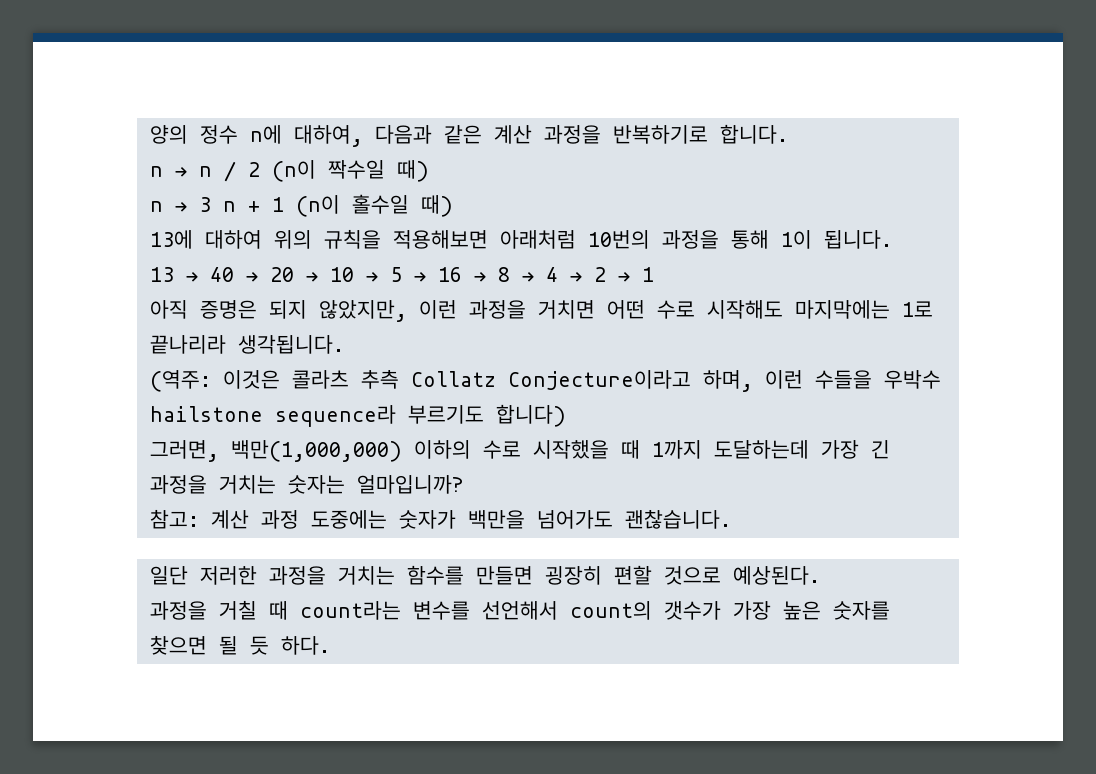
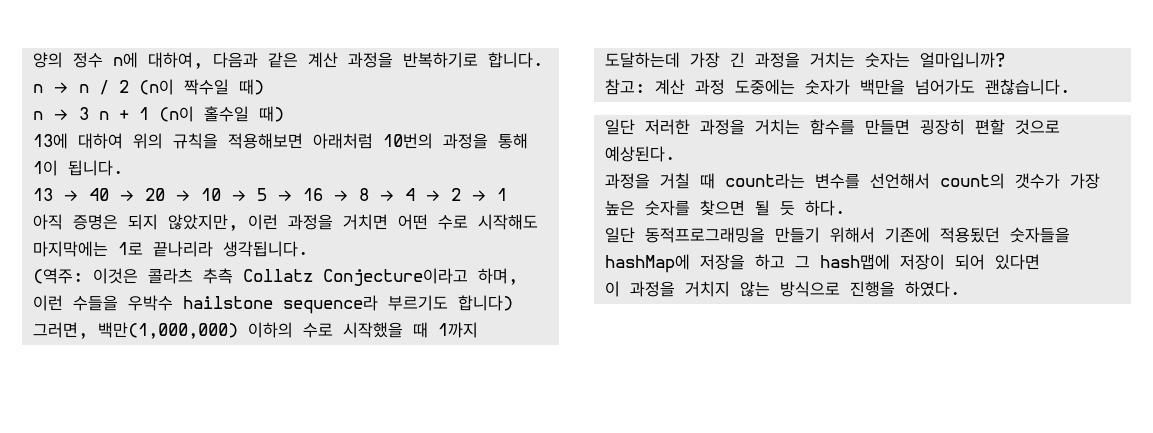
+ 일단 동적프로그래밍을 만들기 위해서 기존에 적용됬던 숫자들을 hashMap에 저장을 하고 그 hash맵에 저장이 되어 있다면
+ 이 과정을 거치지 않는 방식으로 진행을 하였다.

